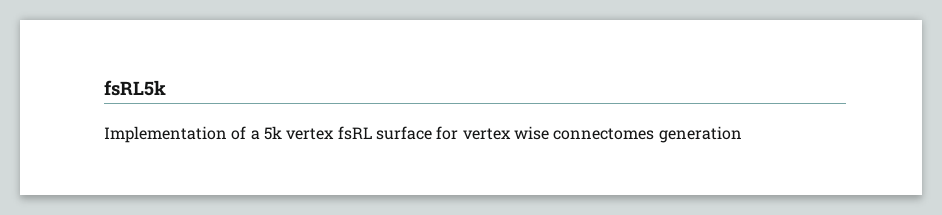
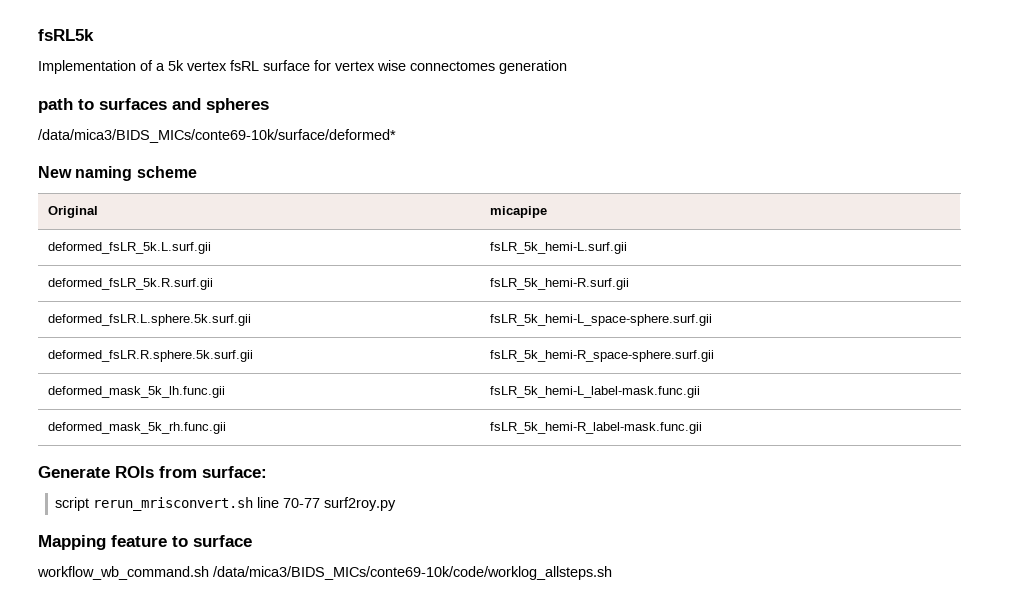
+ path to surfaces and spheres
+ /data/mica3/BIDS_MICs/conte69-10k/surface/deformed*
+ New naming scheme
+ Original | micapipe
+ deformed_fsLR_5k.L.surf.gii | fsLR_5k_hemi-L.surf.gii
+ deformed_fsLR_5k.R.surf.gii | fsLR_5k_hemi-R.surf.gii
+ deformed_fsLR.L.sphere.5k.surf.gii | fsLR_5k_hemi-L_space-sphere.surf.gii
+ deformed_fsLR.R.sphere.5k.surf.gii | fsLR_5k_hemi-R_space-sphere.surf.gii
+ deformed_mask_5k_lh.func.gii | fsLR_5k_hemi-L_label-mask.func.gii
+ deformed_mask_5k_rh.func.gii | fsLR_5k_hemi-R_label-mask.func.gii
+ Generate ROIs from surface:
+ script rerun_mrisconvert.sh line 70-77 surf2roy.py
+ Mapping feature to surface
+ workflow_wb_command.sh /data/mica3/BIDS_MICs/conte69-10k/code/worklog_allsteps.sh

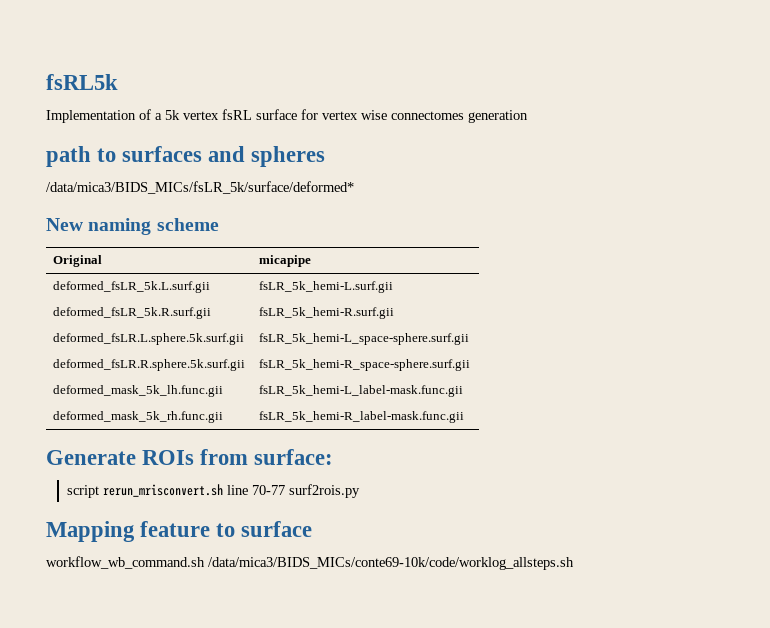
- /data/mica3/BIDS_MICs/conte69-10k/surface/deformed*
+ /data/mica3/BIDS_MICs/fsLR_5k/surface/deformed*
- script rerun_mrisconvert.sh line 70-77 surf2roy.py
+ script rerun_mrisconvert.sh line 70-77 surf2rois.py

